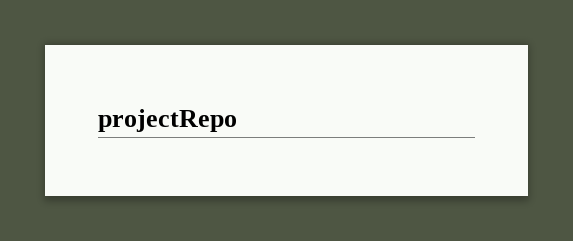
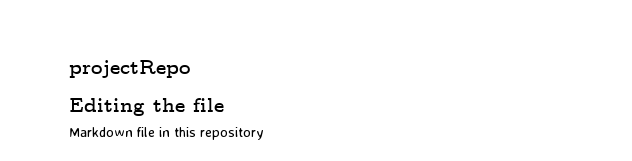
+ Editing the file
+ Markdown file in this repository

